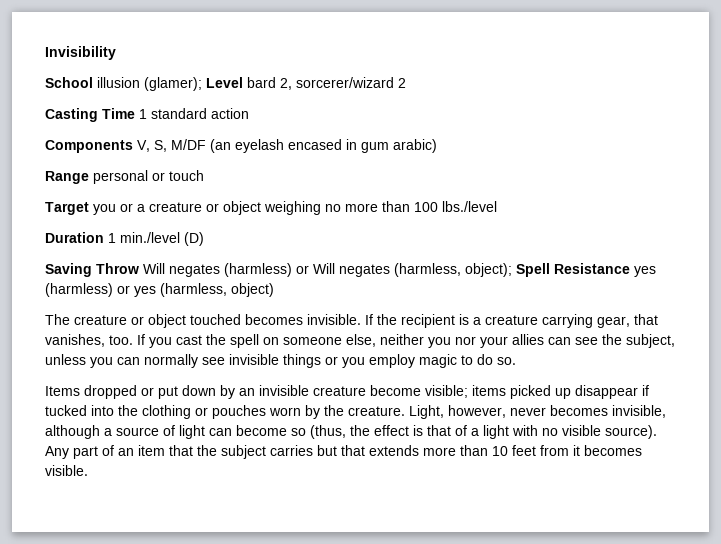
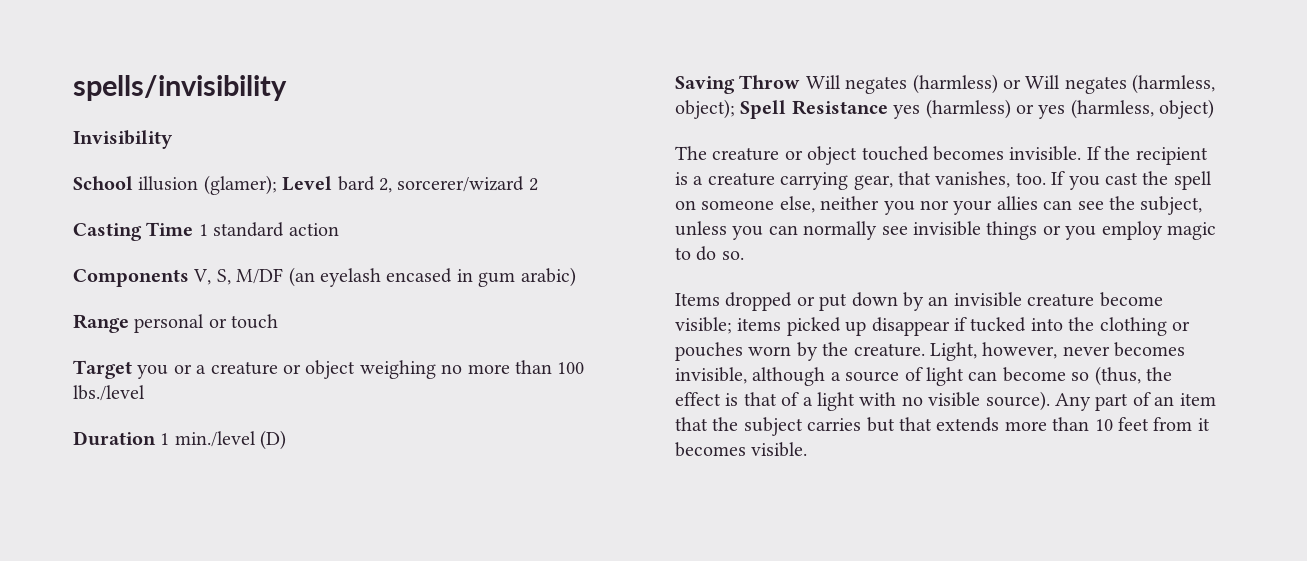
+ spells/invisibility

